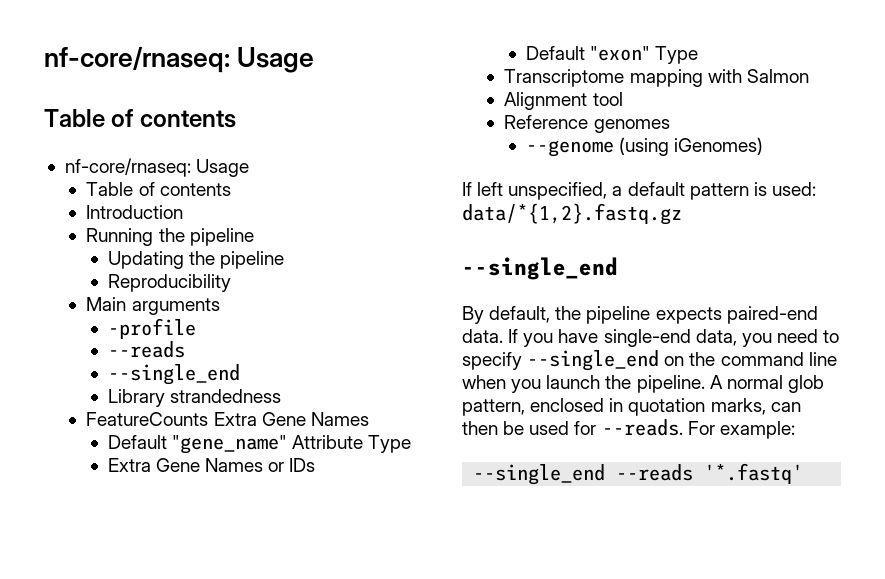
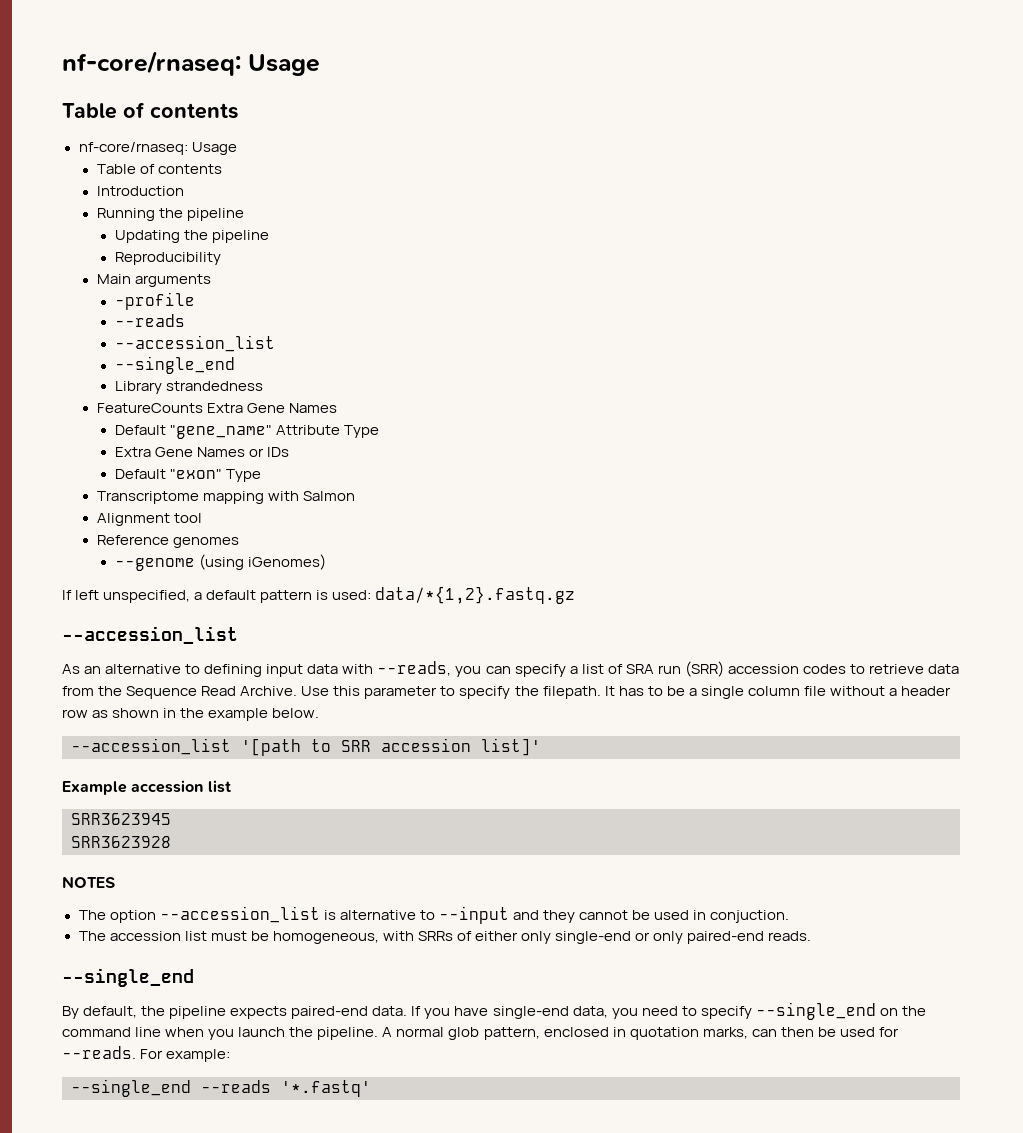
  -profile
  --reads
+ --accession_list
  If left unspecified, a default pattern is used: data/*{1,2}.fastq.gz
+ --accession_list
+ As an alternative to defining input data with --reads, you can specify a list of SRA run (SRR) accession codes to retrieve data from the Sequence Read Archive. Use this parameter to specify the filepath. It has to be a single column file without a header row as shown in the example below.
+ --accession_list '[path to SRR accession list]'
+ Example accession list
+ SRR3623945
+ SRR3623928
+ NOTES
+ The option --accession_list is alternative to --input and they cannot be used in conjuction.
+ The accession list must be homogeneous, with SRRs of either only single-end or only paired-end reads.

